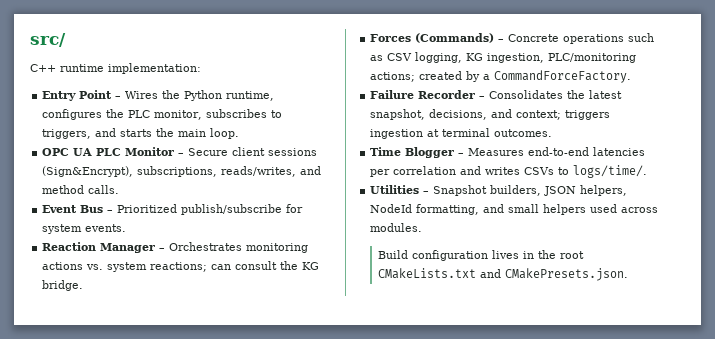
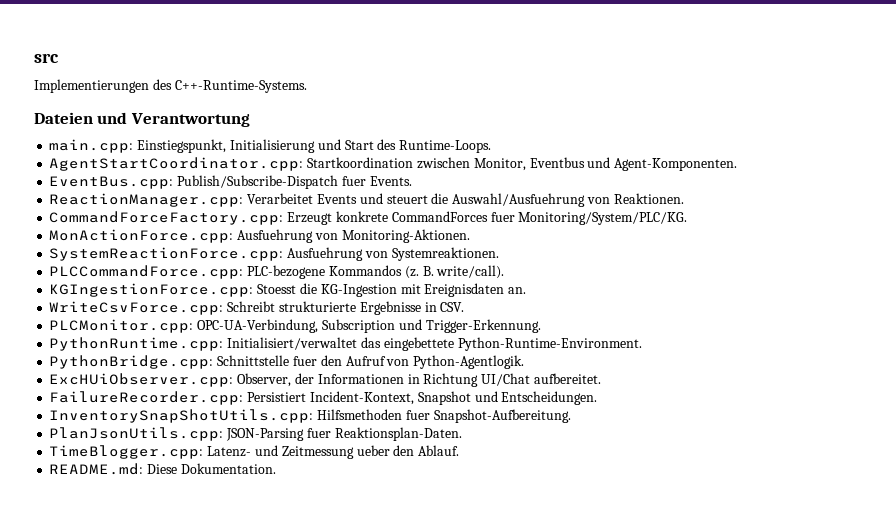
- src/
- C++ runtime implementation:
- Entry Point – Wires the Python runtime, configures the PLC monitor, subscribes to triggers, and starts the main loop.
- OPC UA PLC Monitor – Secure client sessions (Sign&Encrypt), subscriptions, reads/writes, and method calls.
- Event Bus – Prioritized publish/subscribe for system events.
- Reaction Manager – Orchestrates monitoring actions vs. system reactions; can consult the KG bridge.
- Forces (Commands) – Concrete operations such as CSV logging, KG ingestion, PLC/monitoring actions; created by a CommandForceFactory.
- Failure Recorder – Consolidates the latest snapshot, decisions, and context; triggers ingestion at terminal outcomes.
- Time Blogger – Measures end-to-end latencies per correlation and writes CSVs to logs/time/.
- Utilities – Snapshot builders, JSON helpers, NodeId formatting, and small helpers used across modules.
- Build configuration lives in the root CMakeLists.txt and CMakePresets.json.
+ src
+ Implementierungen des C++-Runtime-Systems.
+ Dateien und Verantwortung
+ main.cpp: Einstiegspunkt, Initialisierung und Start des Runtime-Loops.
+ AgentStartCoordinator.cpp: Startkoordination zwischen Monitor, Eventbus und Agent-Komponenten.
+ EventBus.cpp: Publish/Subscribe-Dispatch fuer Events.
+ ReactionManager.cpp: Verarbeitet Events und steuert die Auswahl/Ausfuehrung von Reaktionen.
+ CommandForceFactory.cpp: Erzeugt konkrete CommandForces fuer Monitoring/System/PLC/KG.
+ MonActionForce.cpp: Ausfuehrung von Monitoring-Aktionen.
+ SystemReactionForce.cpp: Ausfuehrung von Systemreaktionen.
+ PLCCommandForce.cpp: PLC-bezogene Kommandos (z. B. write/call).
+ KGIngestionForce.cpp: Stoesst die KG-Ingestion mit Ereignisdaten an.
+ WriteCsvForce.cpp: Schreibt strukturierte Ergebnisse in CSV.
+ PLCMonitor.cpp: OPC-UA-Verbindung, Subscription und Trigger-Erkennung.
+ PythonRuntime.cpp: Initialisiert/verwaltet das eingebettete Python-Runtime-Environment.
+ PythonBridge.cpp: Schnittstelle fuer den Aufruf von Python-Agentlogik.
+ ExcHUiObserver.cpp: Observer, der Informationen in Richtung UI/Chat aufbereitet.
+ FailureRecorder.cpp: Persistiert Incident-Kontext, Snapshot und Entscheidungen.
+ InventorySnapShotUtils.cpp: Hilfsmethoden fuer Snapshot-Aufbereitung.
+ PlanJsonUtils.cpp: JSON-Parsing fuer Reaktionsplan-Daten.
+ TimeBlogger.cpp: Latenz- und Zeitmessung ueber den Ablauf.
+ README.md: Diese Dokumentation.

